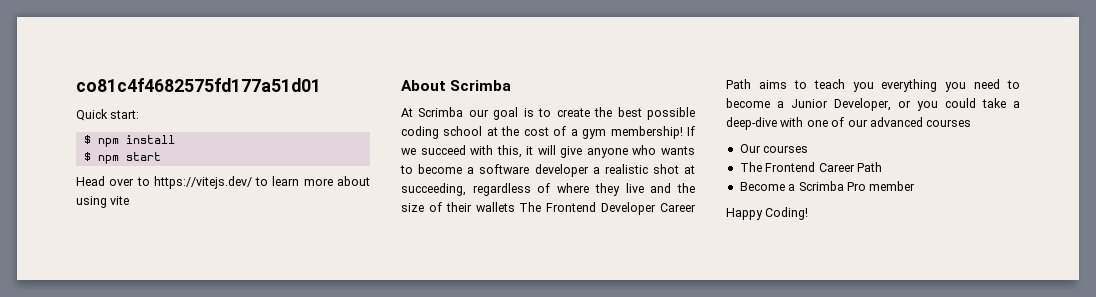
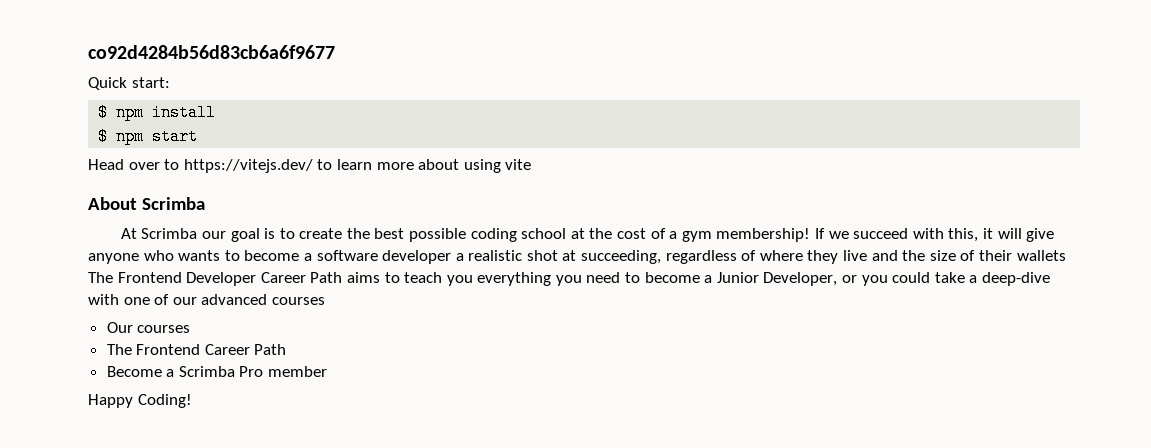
- co81c4f4682575fd177a51d01
+ co92d4284b56d83cb6a6f9677

